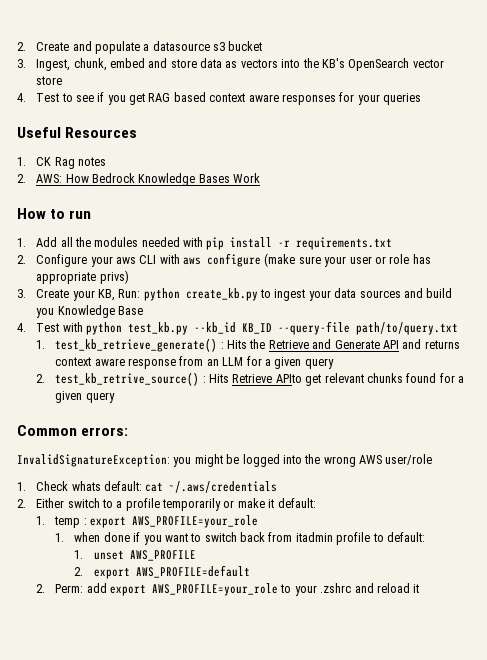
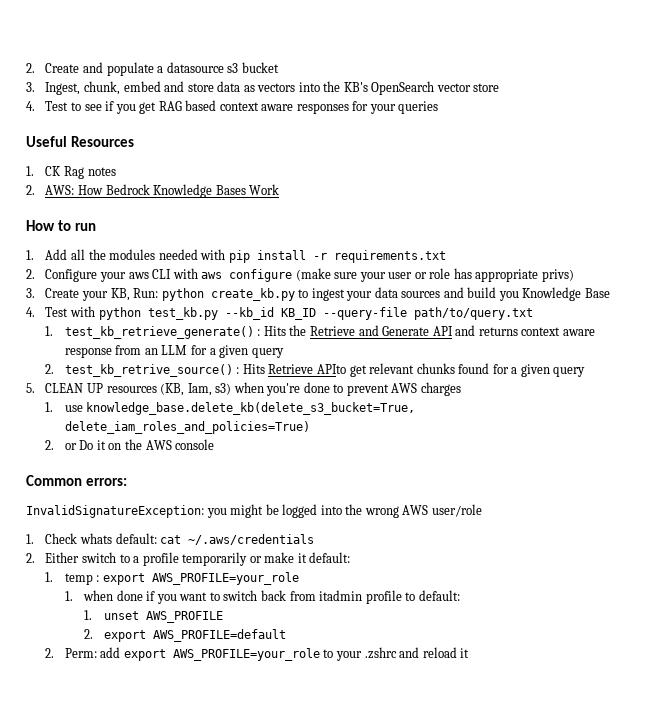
+ 5. CLEAN UP resources (KB, Iam, s3) when you're done to prevent AWS charges
+ 1. use knowledge_base.delete_kb(delete_s3_bucket=True, delete_iam_roles_and_policies=True)
+ 2. or Do it on the AWS console

